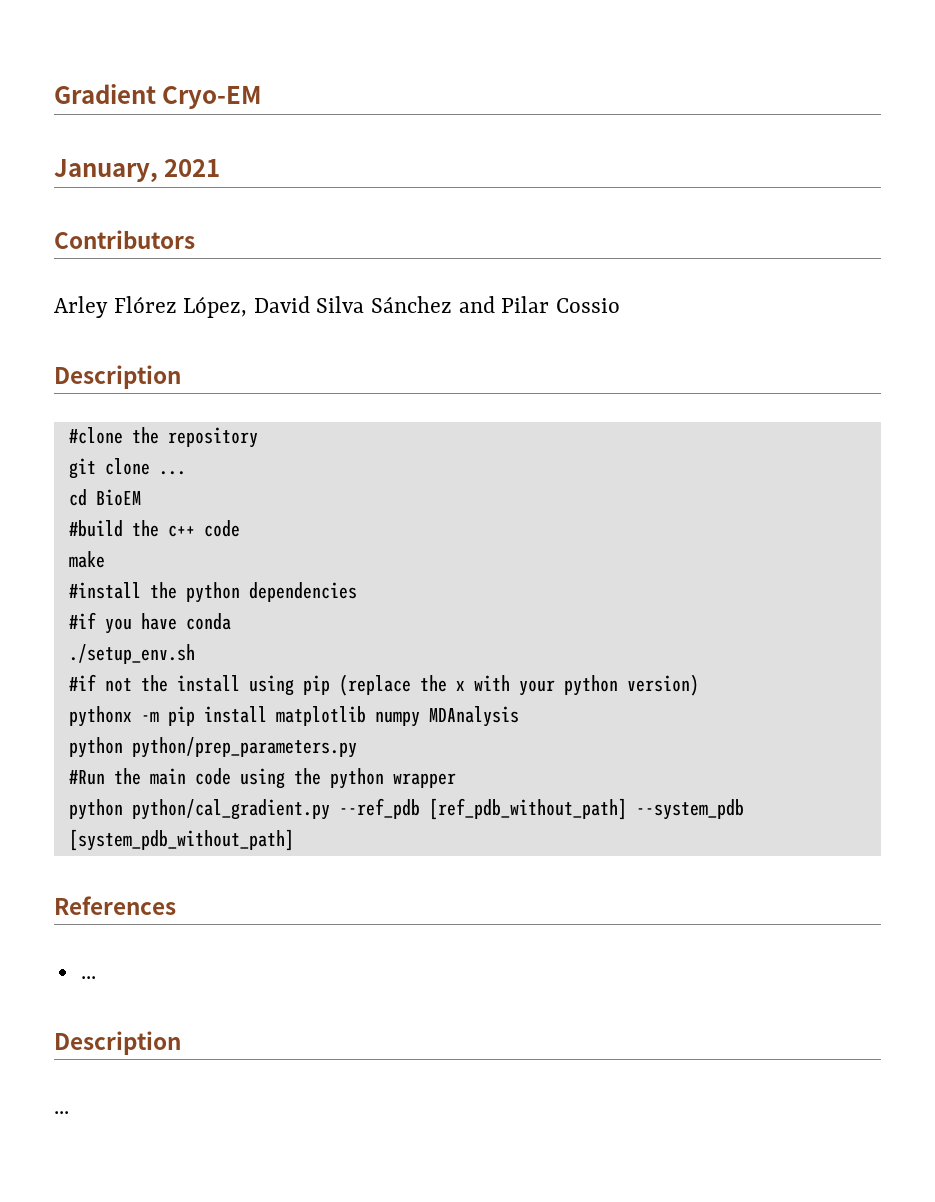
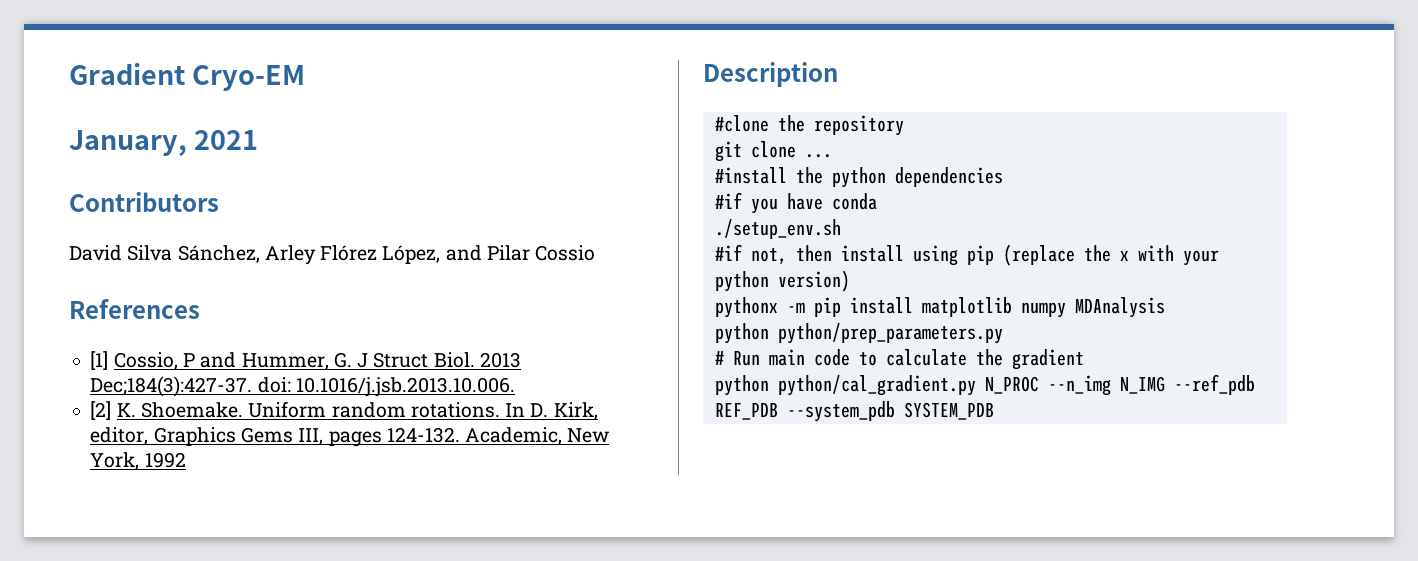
- Arley Flórez López, David Silva Sánchez and Pilar Cossio
+ David Silva Sánchez, Arley Flórez López, and Pilar Cossio
+ References
+ [1] Cossio, P and Hummer, G. J Struct Biol. 2013 Dec;184(3):427-37. doi: 10.1016/j.jsb.2013.10.006.
+ [2] K. Shoemake. Uniform random rotations. In D. Kirk, editor, Graphics Gems III, pages 124-132. Academic, New York, 1992
- cd BioEM
- #build the c++ code
- make
- #if not the install using pip (replace the x with your python version)
+ #if not, then install using pip (replace the x with your python version)
- #Run the main code using the python wrapper
- python python/cal_gradient.py --ref_pdb [ref_pdb_without_path] --system_pdb [system_pdb_without_path]
- References
- ...
- Description
- ...
+ # Run main code to calculate the gradient
+ python python/cal_gradient.py N_PROC --n_img N_IMG --ref_pdb REF_PDB --system_pdb SYSTEM_PDB

